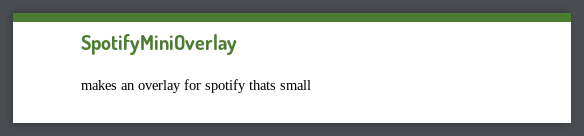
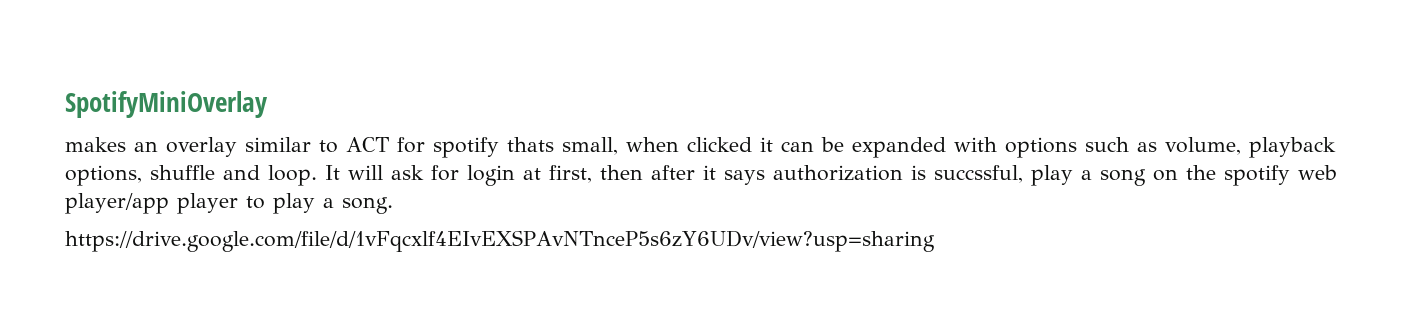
- makes an overlay for spotify thats small
+ makes an overlay similar to ACT for spotify thats small, when clicked it can be expanded with options such as volume, playback options, shuffle and loop. It will ask for login at first, then after it says authorization is succssful, play a song on the spotify web player/app player to play a song.
+ https://drive.google.com/file/d/1vFqcxlf4EIvEXSPAvNTnceP5s6zY6UDv/view?usp=sharing

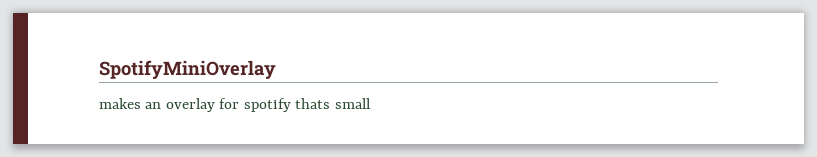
- makes an overlay similar to ACT for spotify thats small, when clicked it can be expanded with options such as volume, playback options, shuffle and loop. It will ask for login at first, then after it says authorization is succssful, play a song on the spotify web player/app player to play a song.
- https://drive.google.com/file/d/1vFqcxlf4EIvEXSPAvNTnceP5s6zY6UDv/view?usp=sharing
+ makes an overlay for spotify thats small

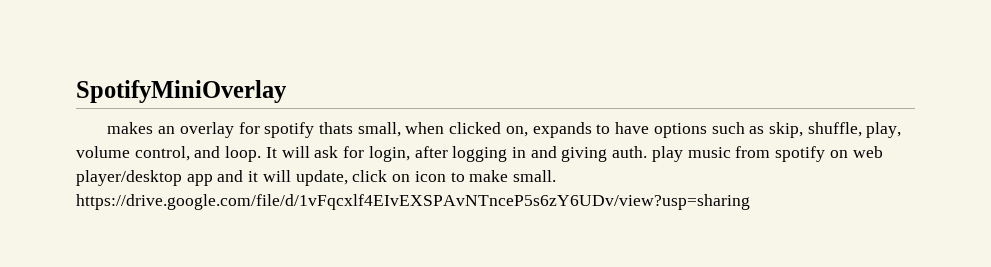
- makes an overlay for spotify thats small
+ makes an overlay for spotify thats small, when clicked on, expands to have options such as skip, shuffle, play, volume control, and loop. It will ask for login, after logging in and giving auth. play music from spotify on web player/desktop app and it will update, click on icon to make small. https://drive.google.com/file/d/1vFqcxlf4EIvEXSPAvNTnceP5s6zY6UDv/view?usp=sharing

